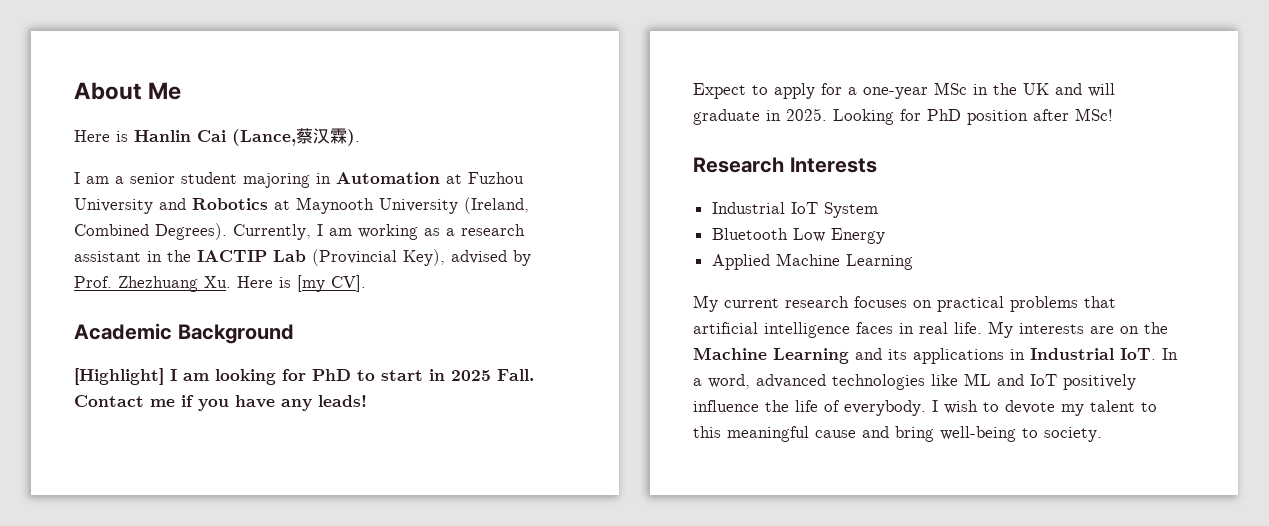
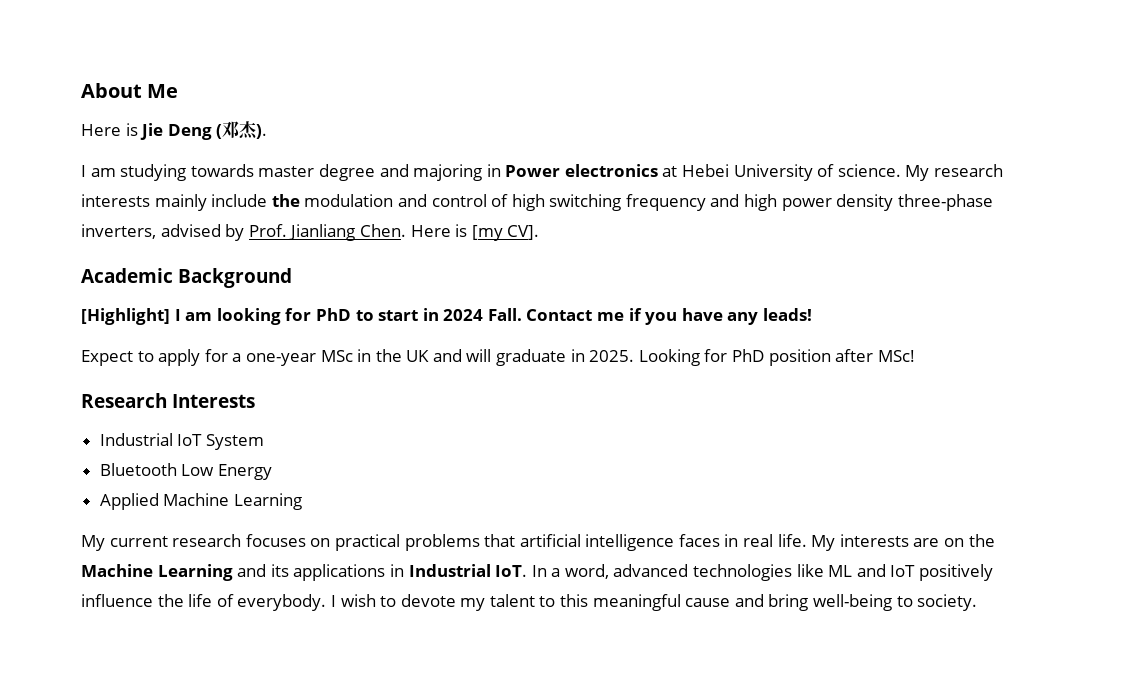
- Here is Hanlin Cai (Lance,蔡汉霖).
+ Here is Jie Deng (邓杰).
- I am a senior student majoring in Automation at Fuzhou University and Robotics at Maynooth University (Ireland, Combined Degrees). Currently, I am working as a research assistant in the IACTIP Lab (Provincial Key), advised by Prof. Zhezhuang Xu. Here is [my CV].
+ I am studying towards master degree and majoring in Power electronics at Hebei University of science. My research interests mainly include the modulation and control of high switching frequency and high power density three-phase inverters, advised by Prof. Jianliang Chen. Here is [my CV].
- [Highlight] I am looking for PhD to start in 2025 Fall.
+ [Highlight] I am looking for PhD to start in 2024 Fall.

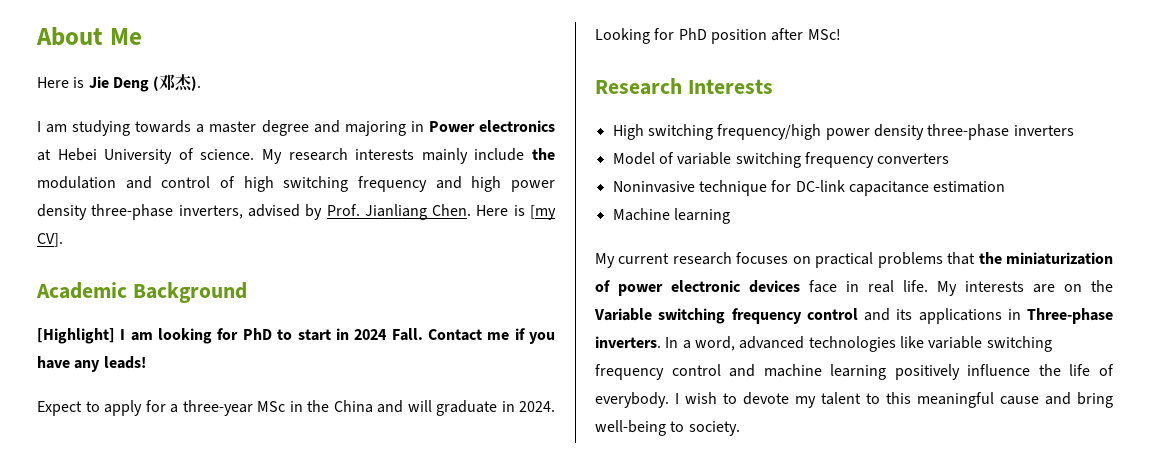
- I am studying towards master degree and majoring in Power electronics at Hebei University of science.
+ I am studying towards a master degree and majoring in Power electronics at Hebei University of science.
- Expect to apply for a one-year MSc in the UK and will graduate in 2025.
+ Expect to apply for a three-year MSc in the China and will graduate in 2024.
- Industrial IoT System
- Bluetooth Low Energy
- Applied Machine Learning
+ High switching frequency/high power density three-phase inverters
+ Model of variable switching frequency converters
+ Noninvasive technique for DC-link capacitance estimation
+ Machine learning
- My current research focuses on practical problems that artificial intelligence faces in real life.
+ My current research focuses on practical problems that the miniaturization of power electronic devices face in real life.
- My interests are on the Machine Learning and its applications in Industrial IoT. In a word, advanced technologies like ML and IoT positively influence the life of everybody.
+ My interests are on the Variable switching frequency control and its applications in Three-phase inverters. In a word, advanced technologies like variable switching frequency control and machine learning positively influence the life of everybody.

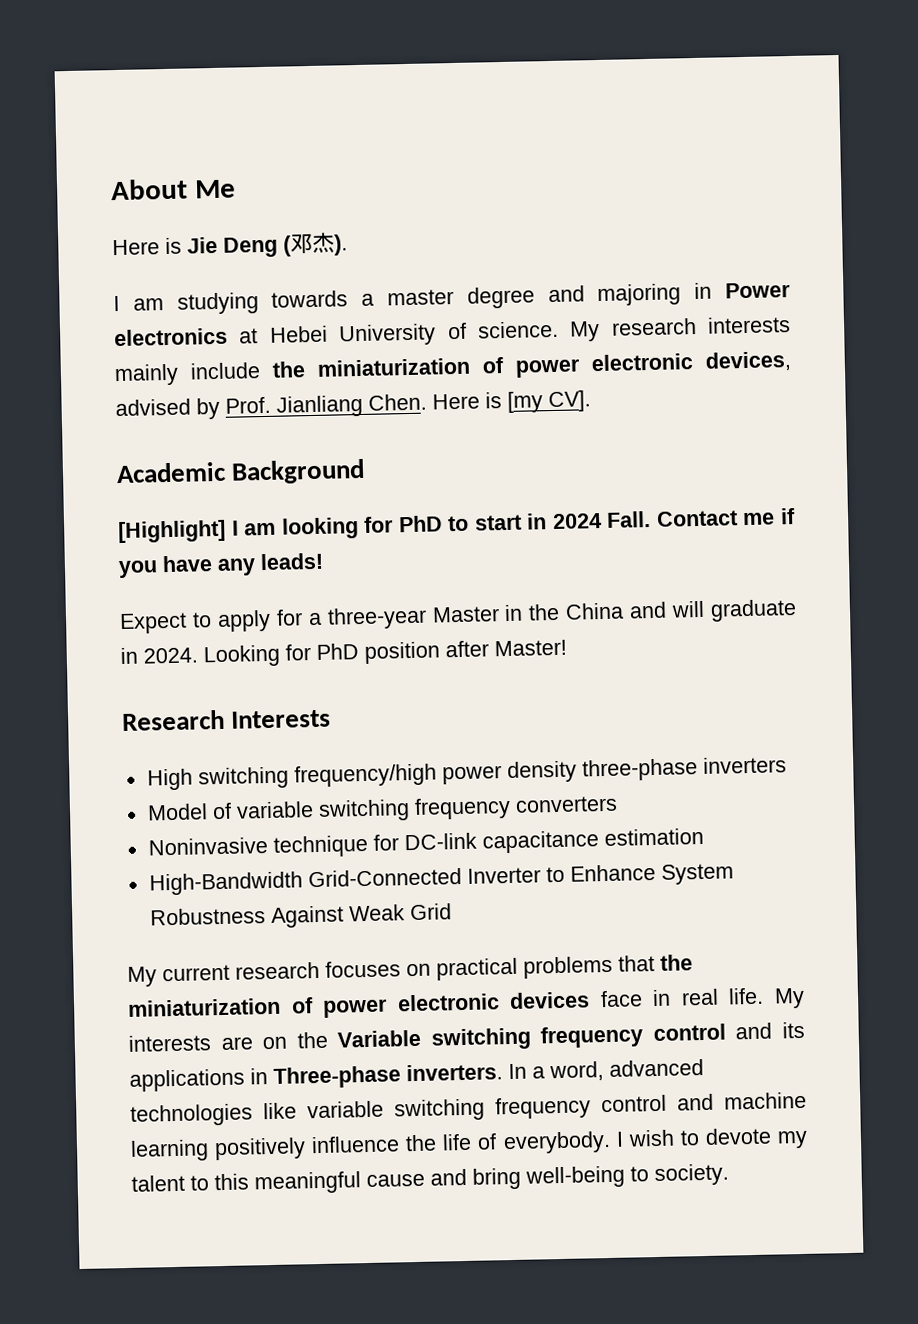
- My research interests mainly include the modulation and control of high switching frequency and high power density three-phase inverters, advised by Prof. Jianliang Chen.
+ My research interests mainly include the miniaturization of power electronic devices, advised by Prof. Jianliang Chen.
- Expect to apply for a three-year MSc in the China and will graduate in 2024.
+ Expect to apply for a three-year Master in the China and will graduate in 2024.
- Looking for PhD position after MSc!
+ Looking for PhD position after Master!
- Machine learning
+ High-Bandwidth Grid-Connected Inverter to Enhance System Robustness Against Weak Grid

